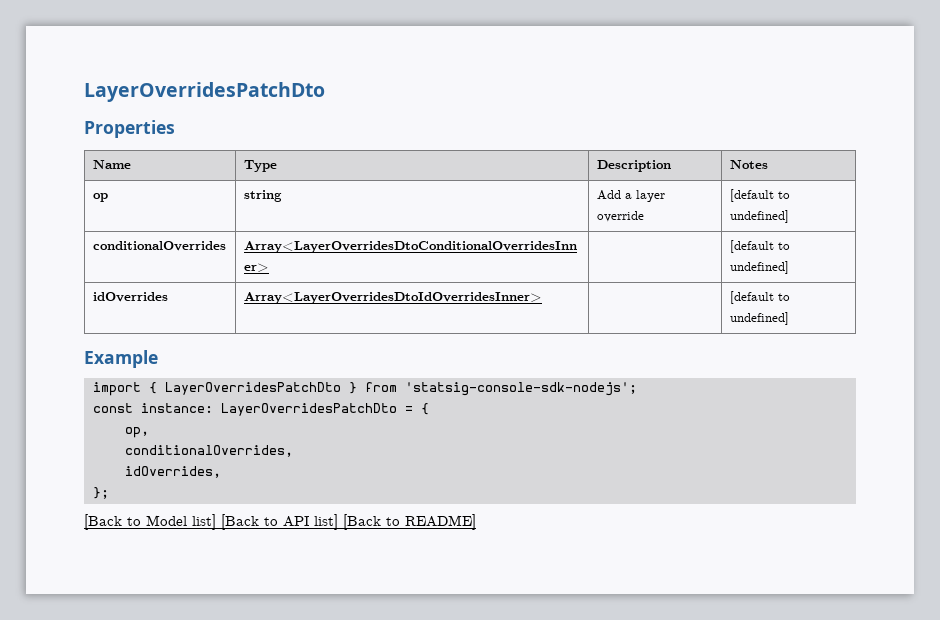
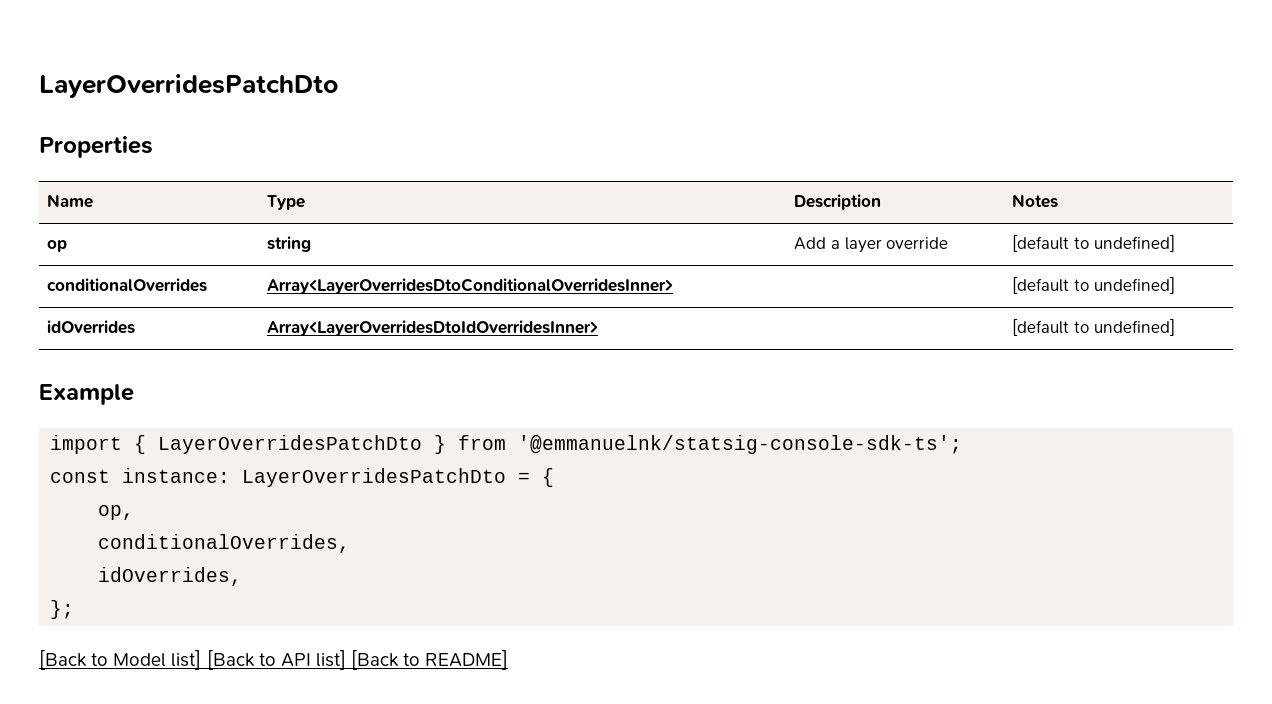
- import { LayerOverridesPatchDto } from 'statsig-console-sdk-nodejs';
+ import { LayerOverridesPatchDto } from '@emmanuelnk/statsig-console-sdk-ts';

